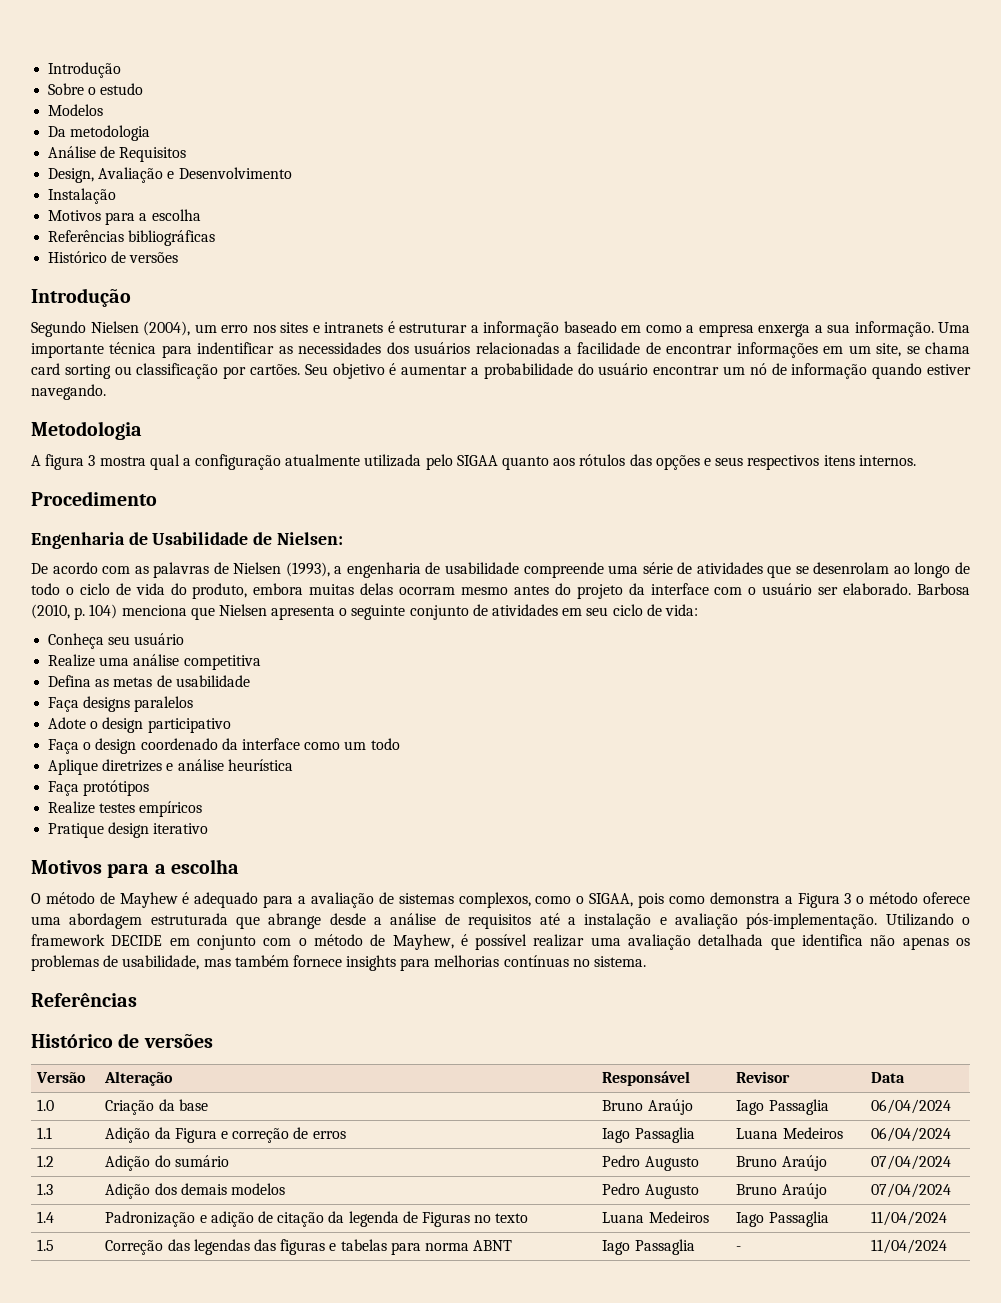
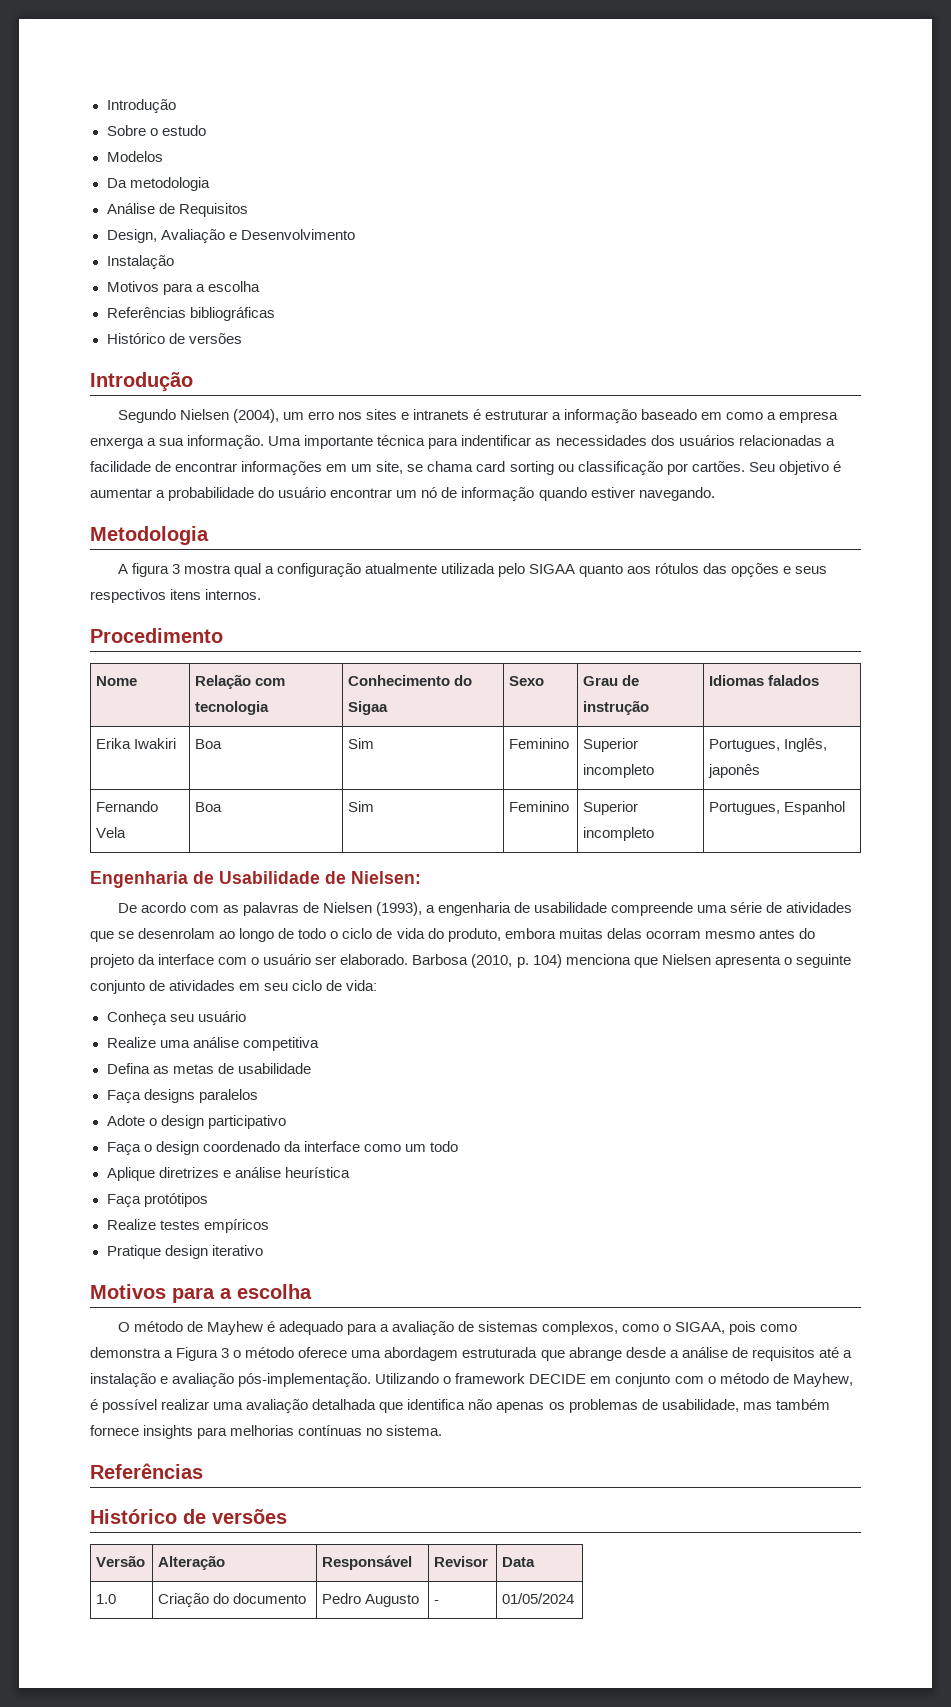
+ Nome | Relação com tecnologia | Conhecimento do Sigaa | Sexo | Grau de instrução | Idiomas falados
+ Erika Iwakiri | Boa | Sim | Feminino | Superior incompleto | Portugues, Inglês, japonês
+ Fernando Vela | Boa | Sim | Feminino | Superior incompleto | Portugues, Espanhol
- 1.0 | Criação da base | Bruno Araújo | Iago Passaglia | 06/04/2024
- 1.1 | Adição da Figura e correção de erros | Iago Passaglia | Luana Medeiros | 06/04/2024
- 1.2 | Adição do sumário | Pedro Augusto | Bruno Araújo | 07/04/2024
- 1.3 | Adição dos demais modelos | Pedro Augusto | Bruno Araújo | 07/04/2024
- 1.4 | Padronização e adição de citação da legenda de Figuras no texto | Luana Medeiros | Iago Passaglia | 11/04/2024
- 1.5 | Correção das legendas das figuras e tabelas para norma ABNT | Iago Passaglia | - | 11/04/2024
+ 1.0 | Criação do documento | Pedro Augusto | - | 01/05/2024

